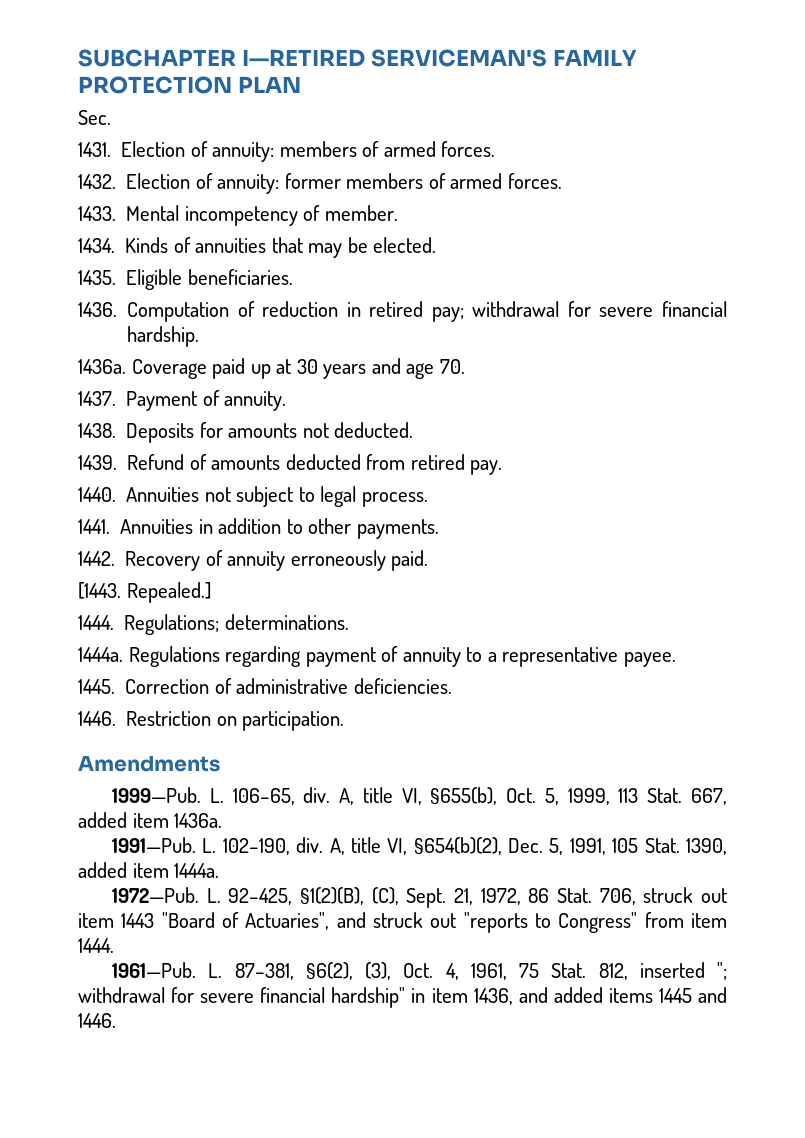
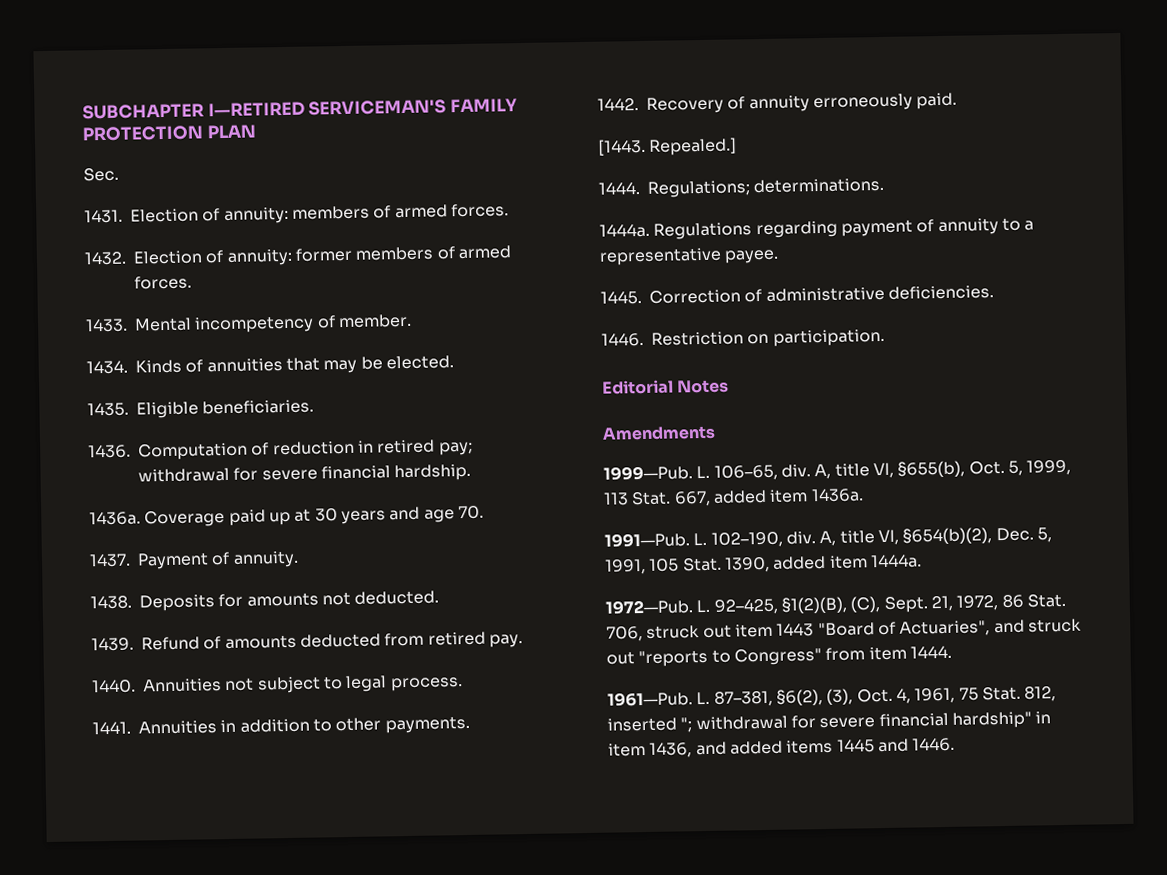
+ Editorial Notes

